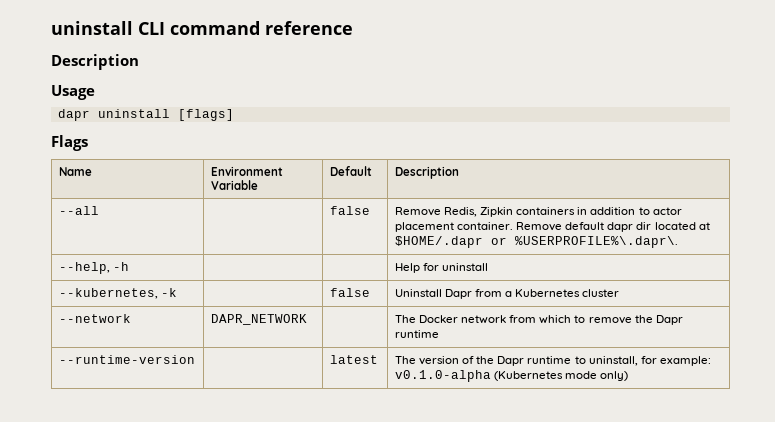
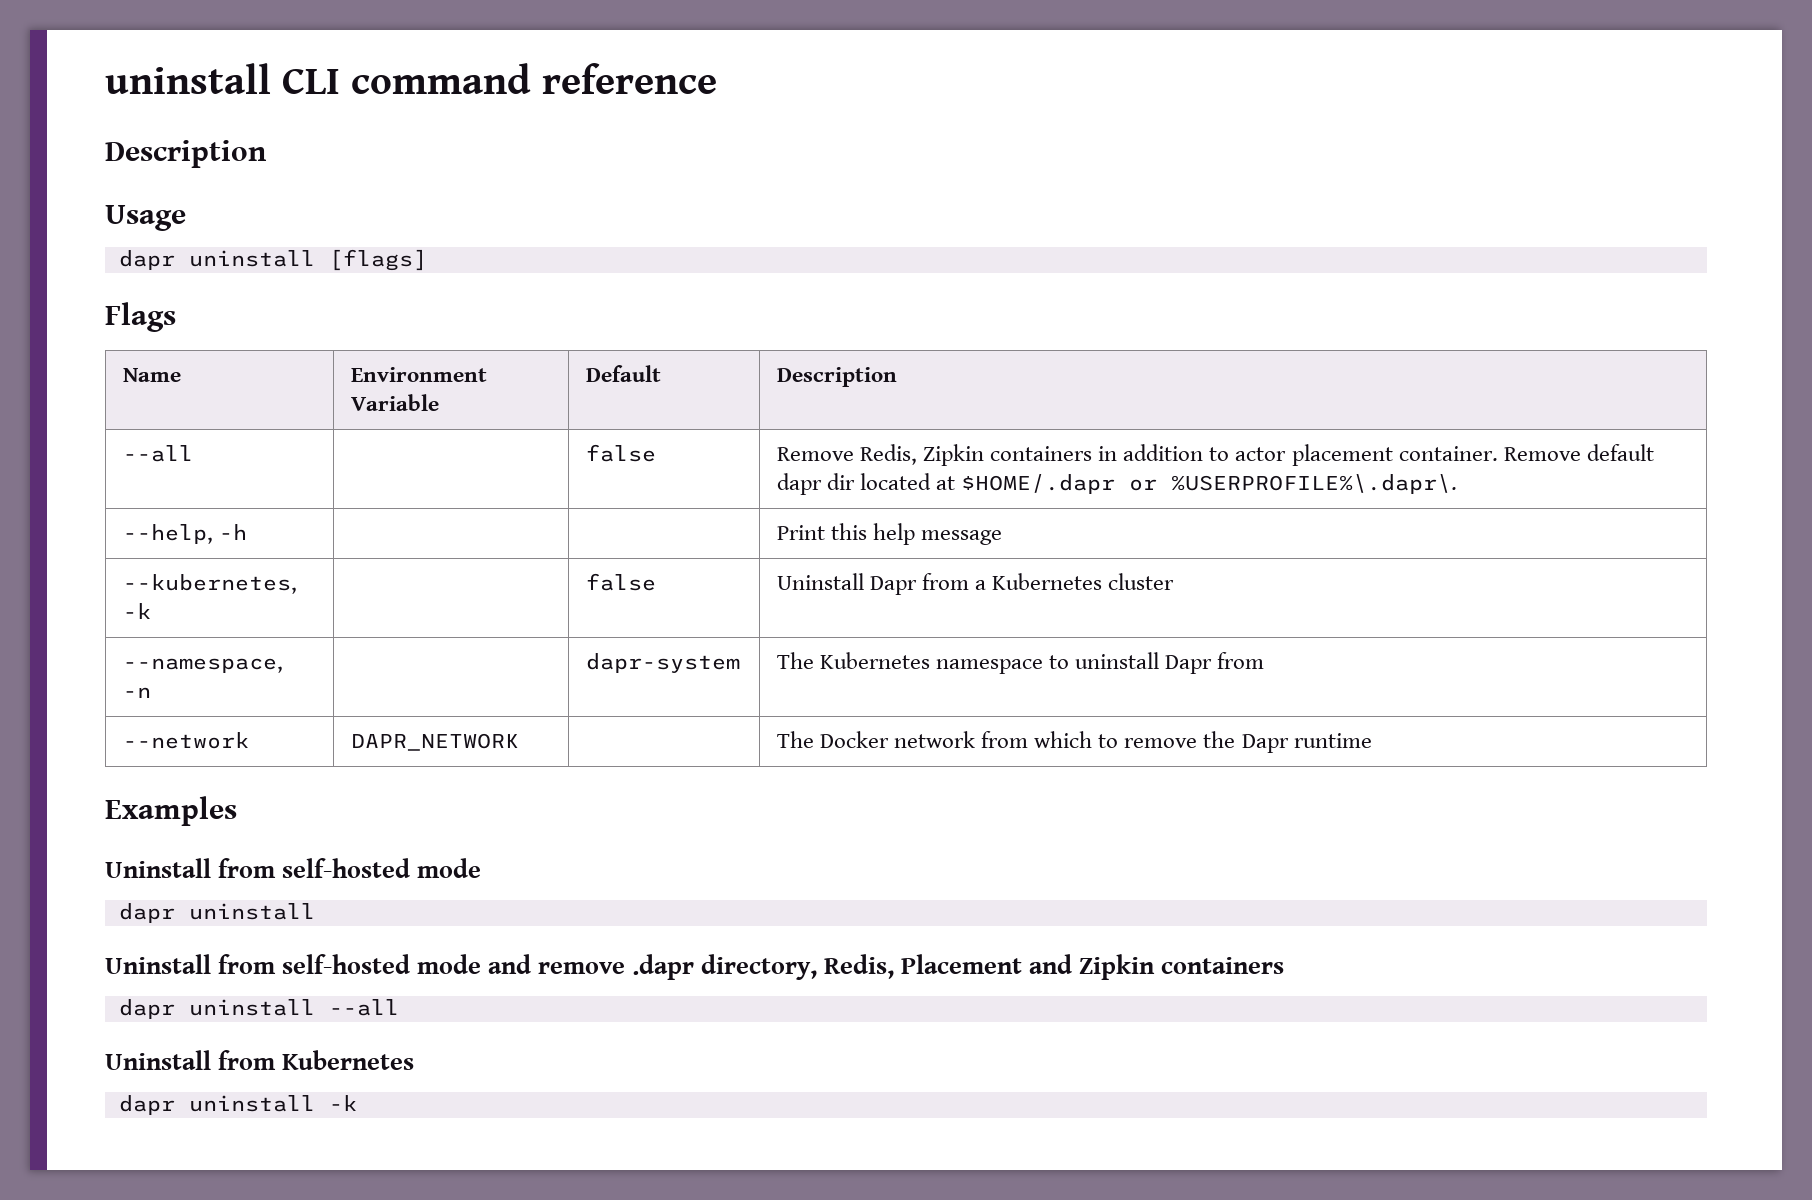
- --help, -h | | | Help for uninstall
+ --help, -h | | | Print this help message
+ --namespace, -n | | dapr-system | The Kubernetes namespace to uninstall Dapr from
- --runtime-version | | latest | The version of the Dapr runtime to uninstall, for example: v0.1.0-alpha (Kubernetes mode only)
+ Examples
+ Uninstall from self-hosted mode
+ dapr uninstall
+ Uninstall from self-hosted mode and remove .dapr directory, Redis, Placement and Zipkin containers
+ dapr uninstall --all
+ Uninstall from Kubernetes
+ dapr uninstall -k

